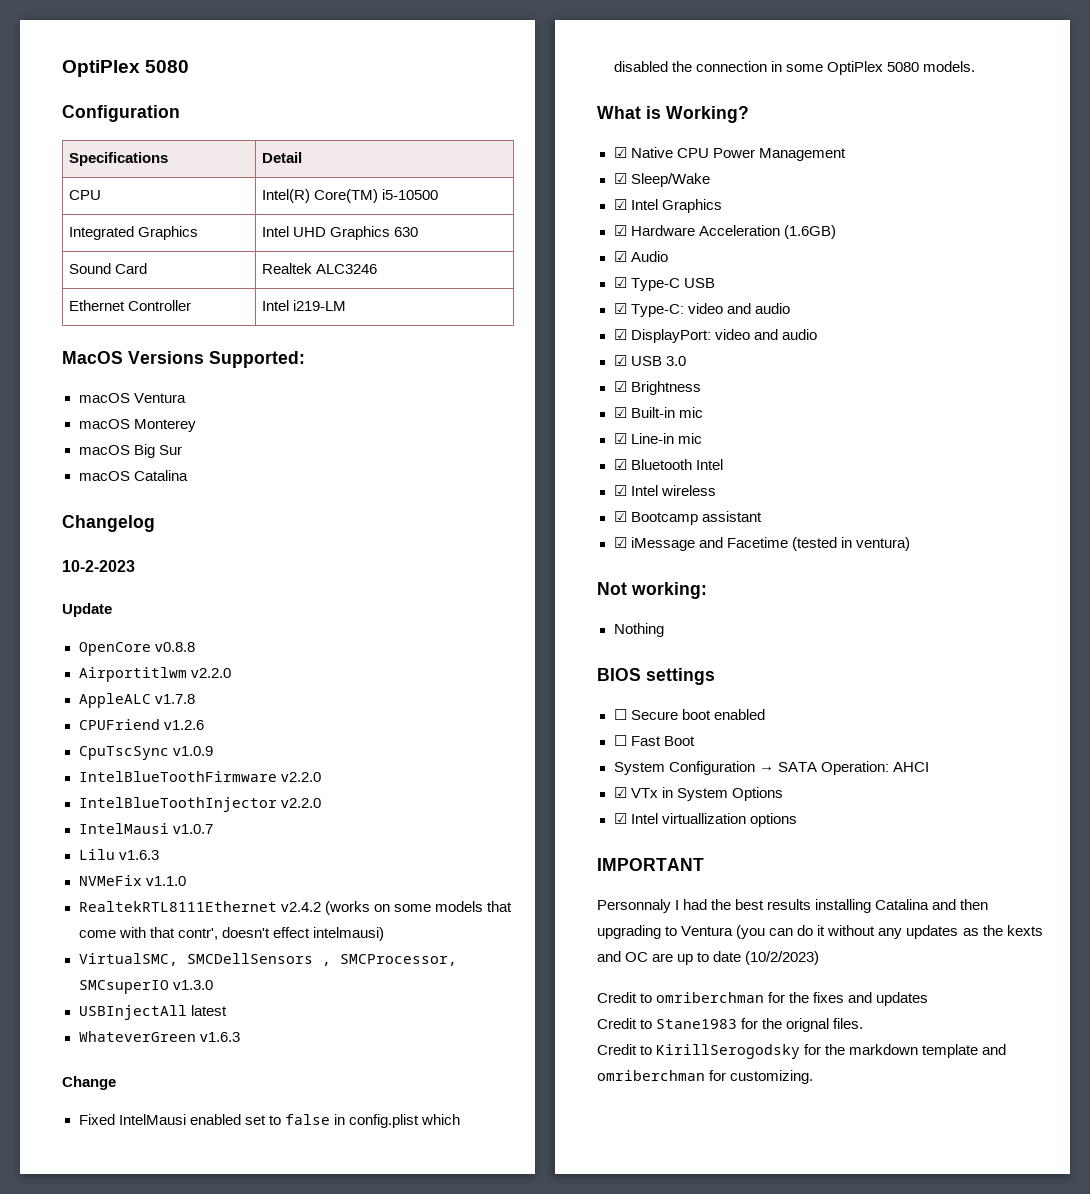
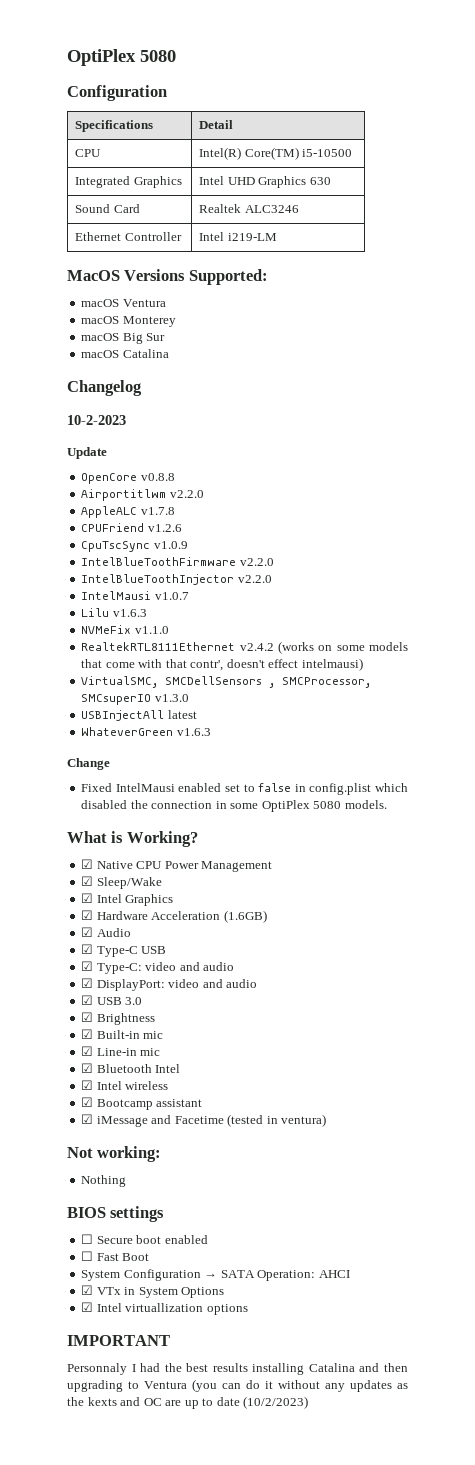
- Credit to omriberchman for the fixes and updates
- Credit to Stane1983 for the orignal files.
- Credit to KirillSerogodsky for the markdown template and omriberchman for customizing.

